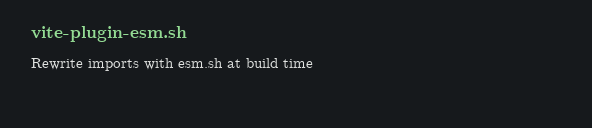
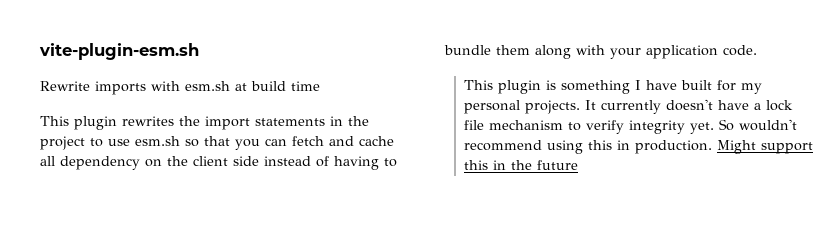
+ This plugin rewrites the import statements in the project to use esm.sh so that you can fetch and cache all dependency on the client side instead of having to bundle them along with your application code.
+ This plugin is something I have built for my personal projects. It currently doesn't have a lock file mechanism to verify integrity yet. So wouldn't recommend using this in production. Might support this in the future

